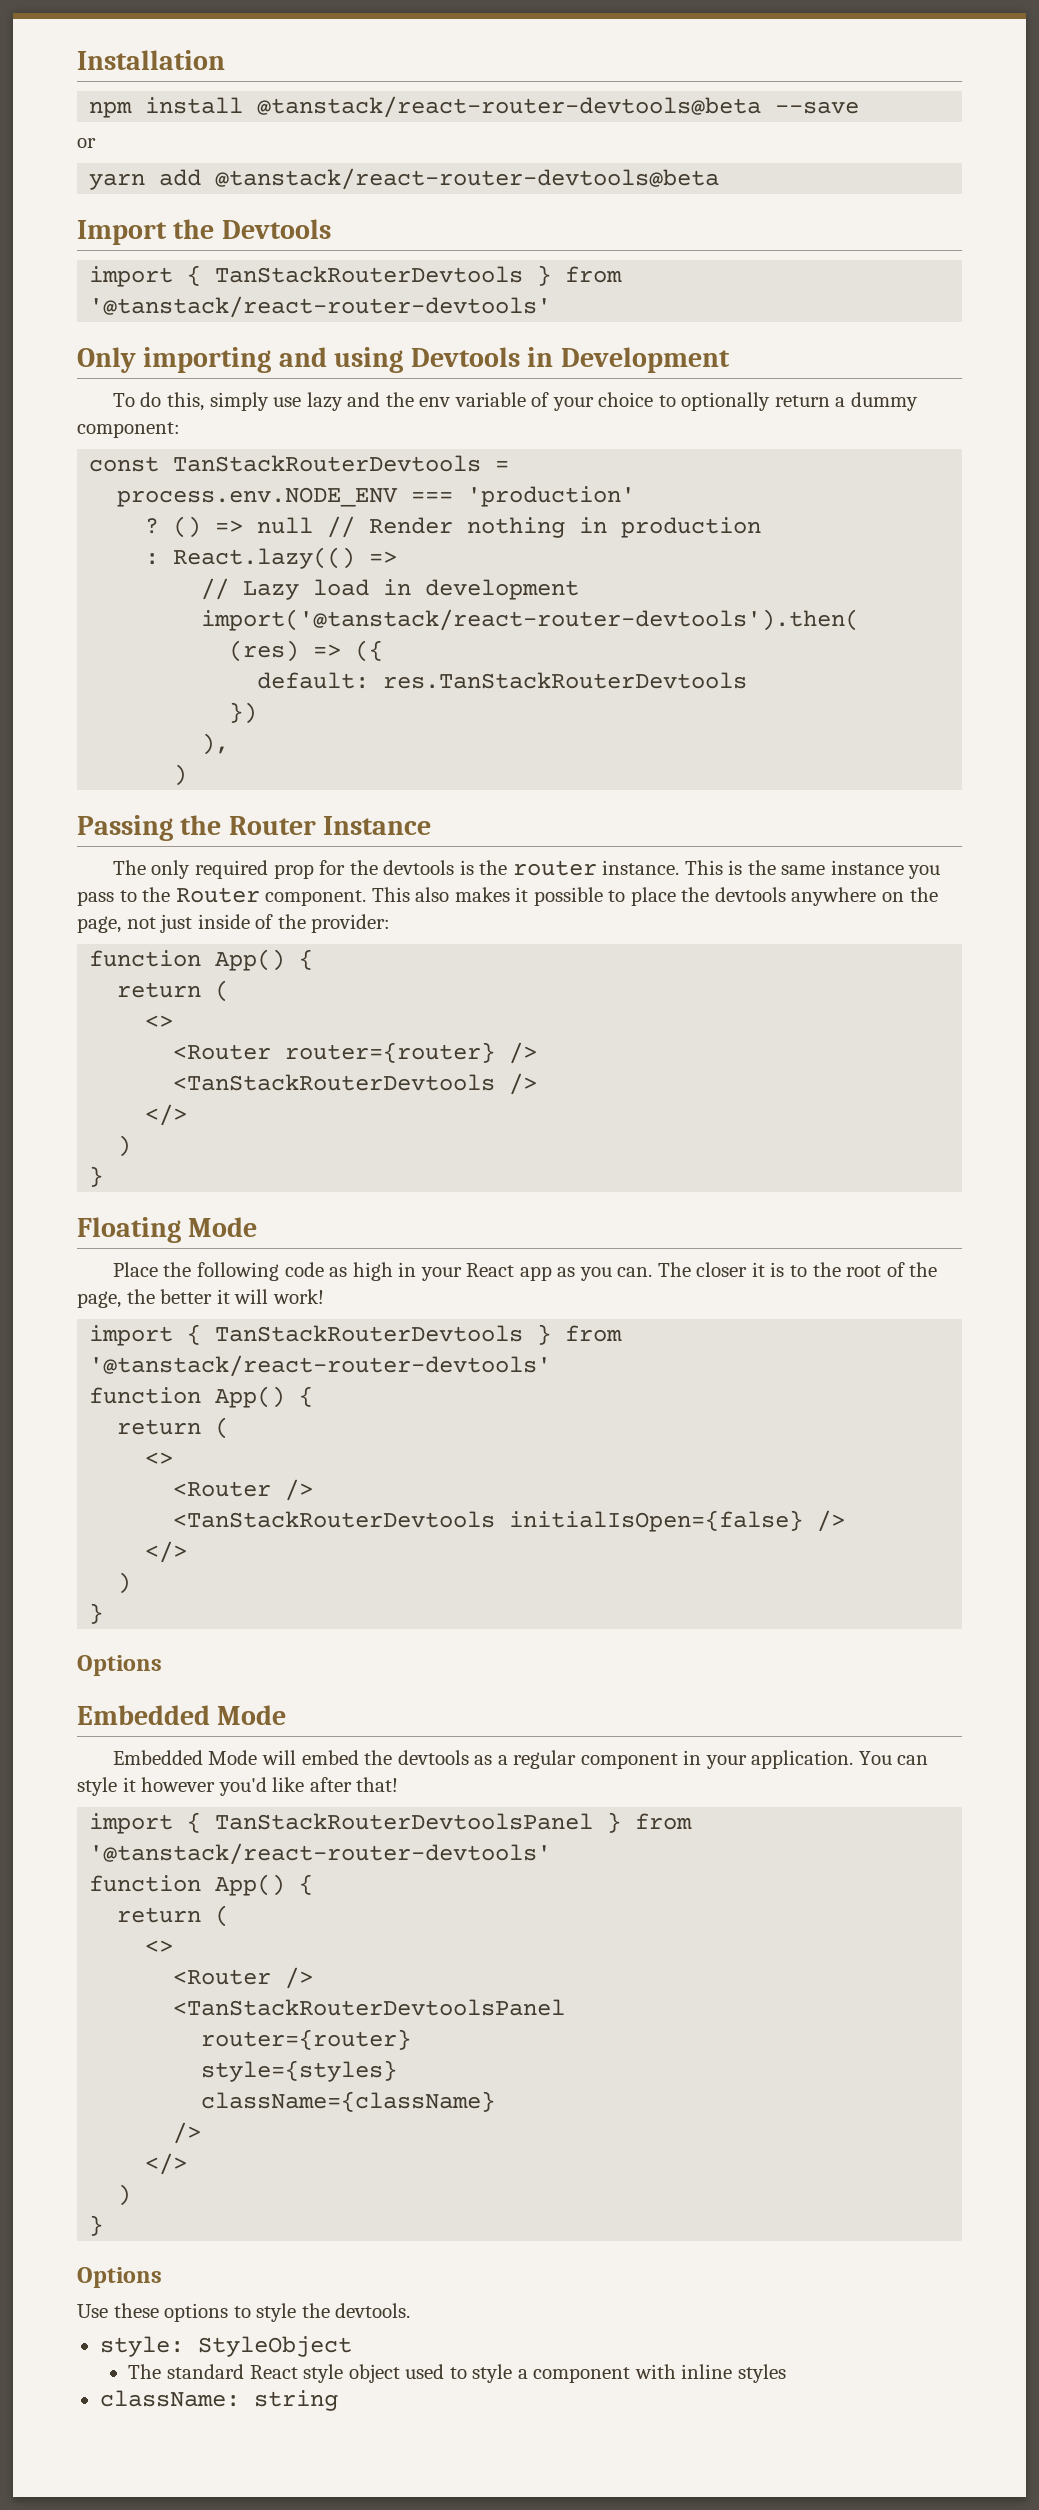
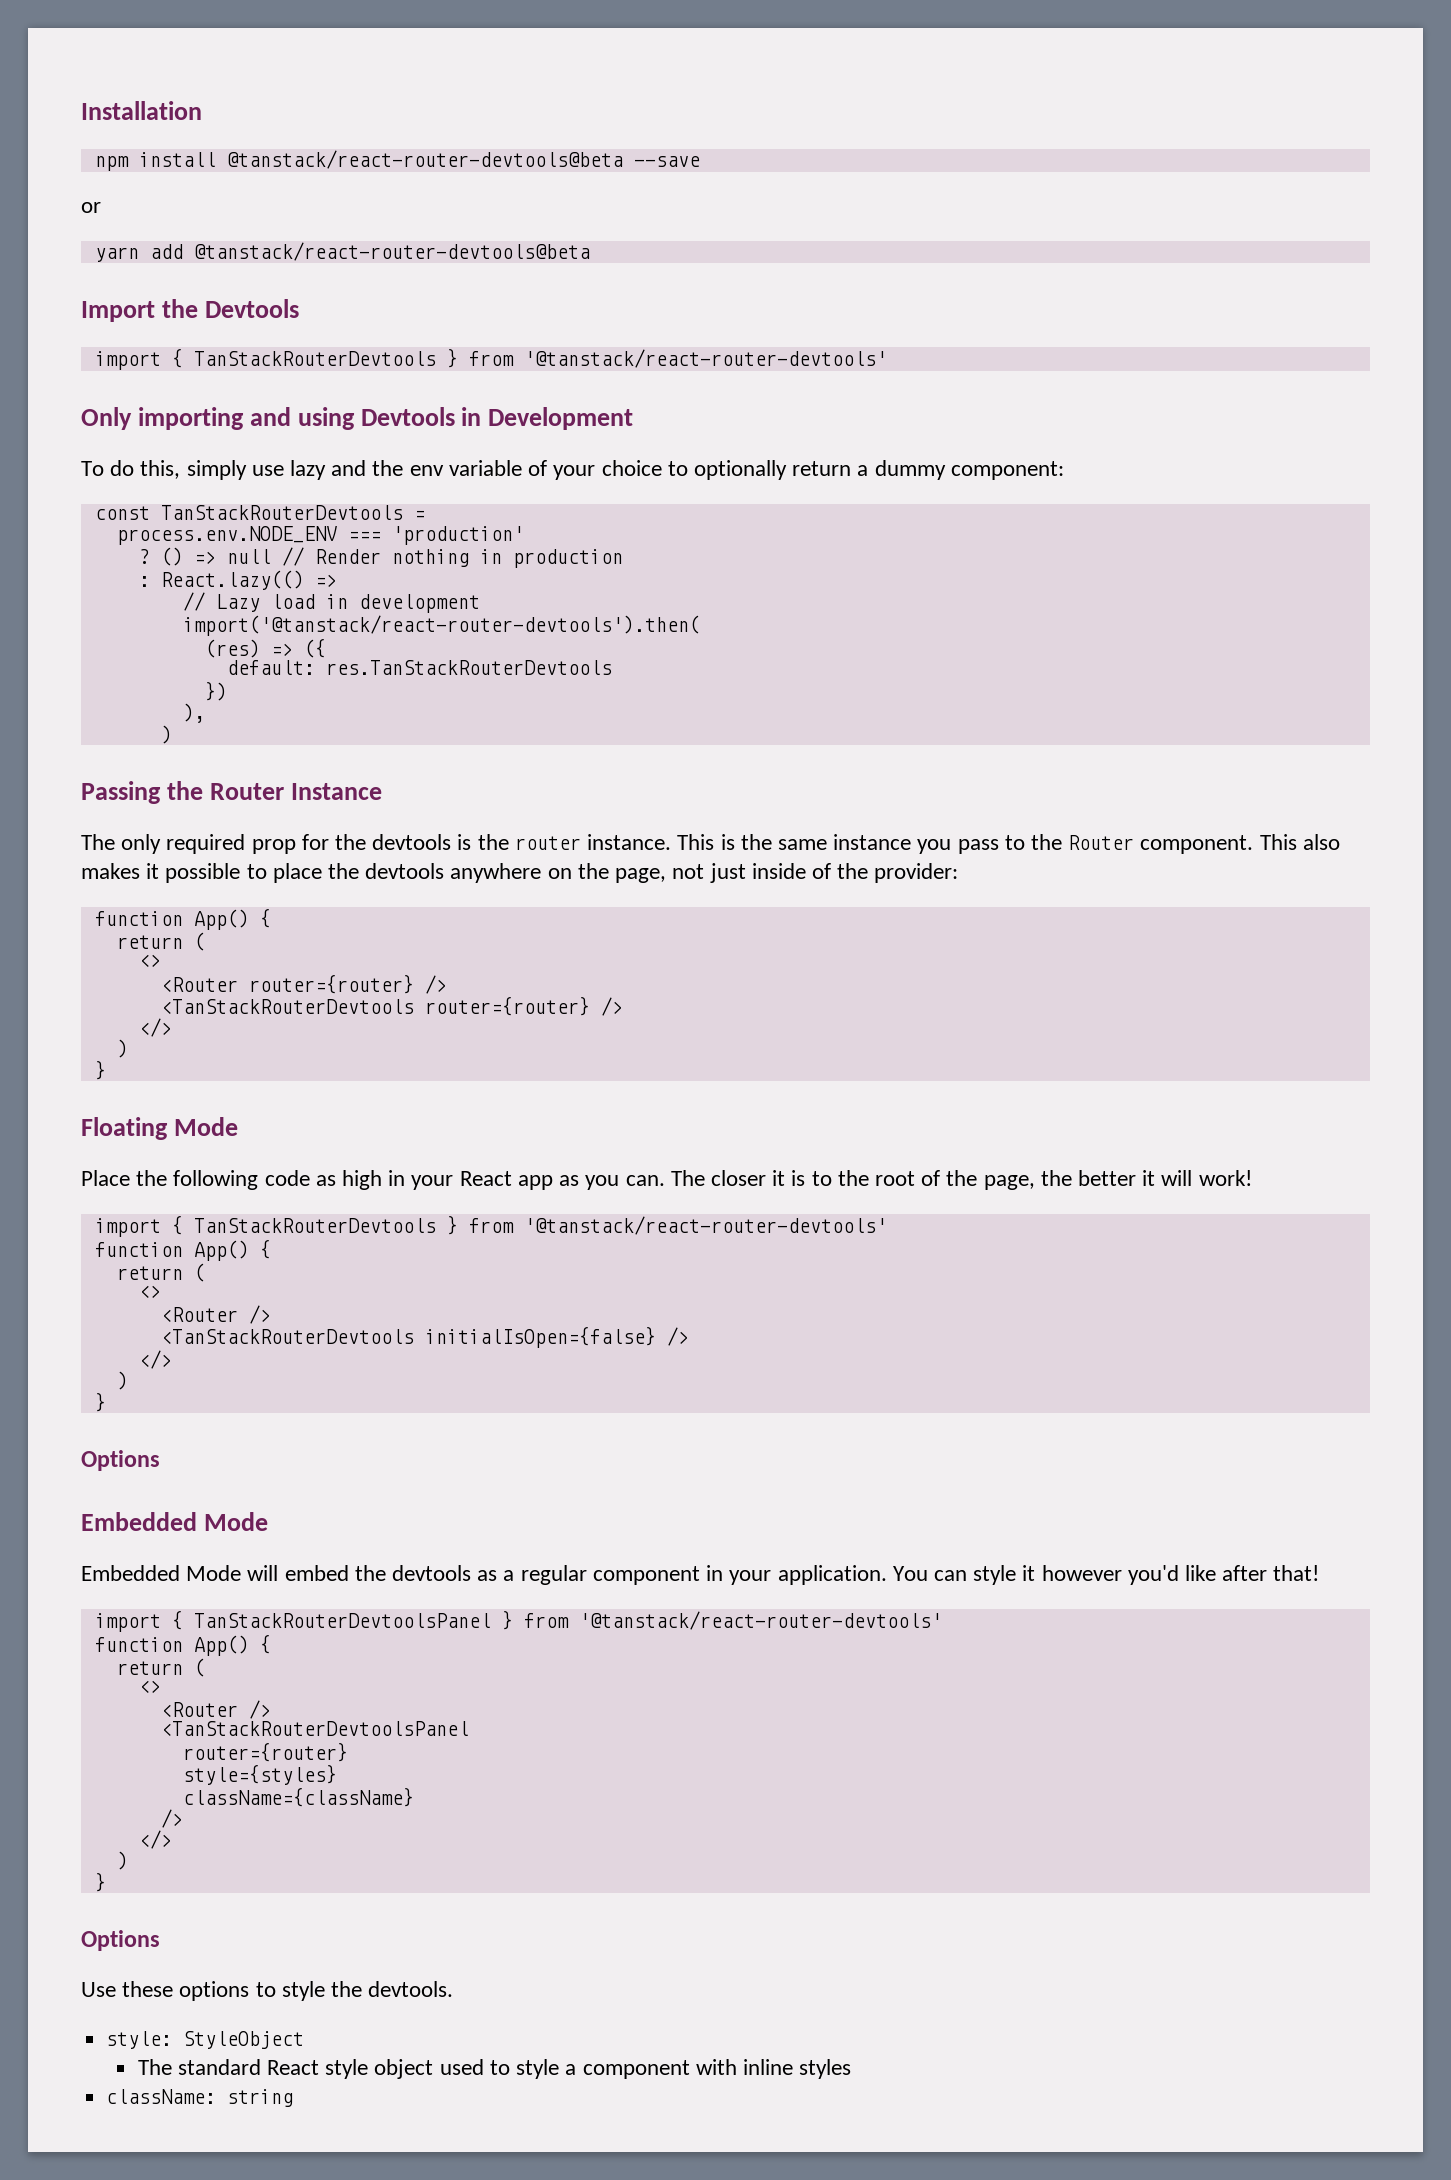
- <TanStackRouterDevtools />
+ <TanStackRouterDevtools router={router} />

